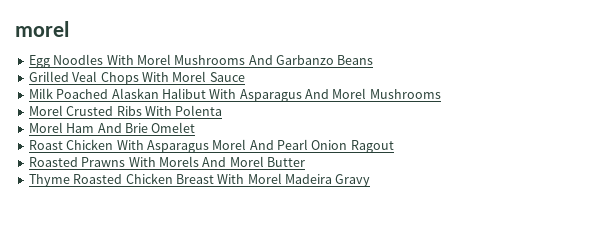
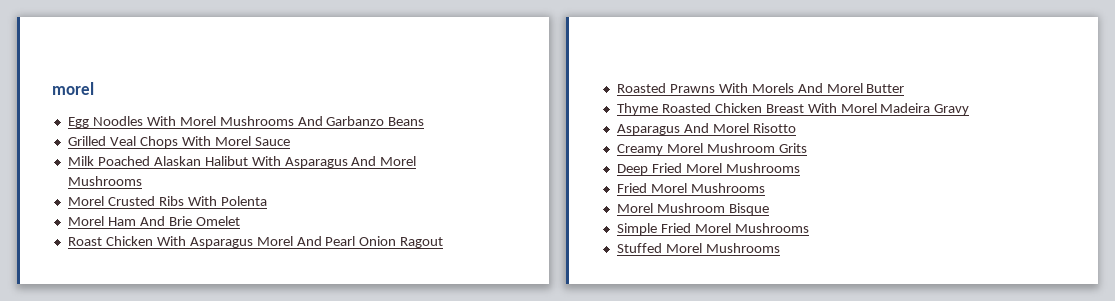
+ Asparagus And Morel Risotto
+ Creamy Morel Mushroom Grits
+ Deep Fried Morel Mushrooms
+ Fried Morel Mushrooms
+ Morel Mushroom Bisque
+ Simple Fried Morel Mushrooms
+ Stuffed Morel Mushrooms

